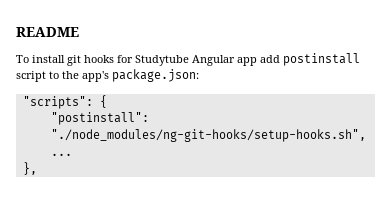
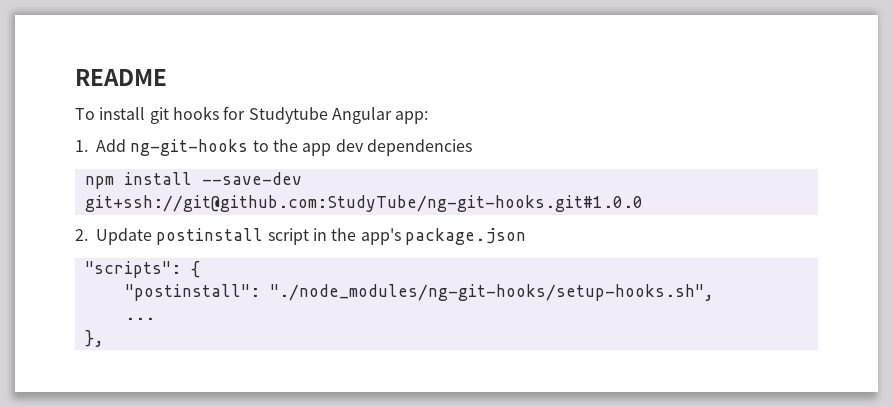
- To install git hooks for Studytube Angular app add postinstall script to the app's package.json:
+ To install git hooks for Studytube Angular app:
+ 1. Add ng-git-hooks to the app dev dependencies
+ npm install --save-dev git+ssh://git@github.com:StudyTube/ng-git-hooks.git#1.0.0
+ 2. Update postinstall script in the app's package.json

